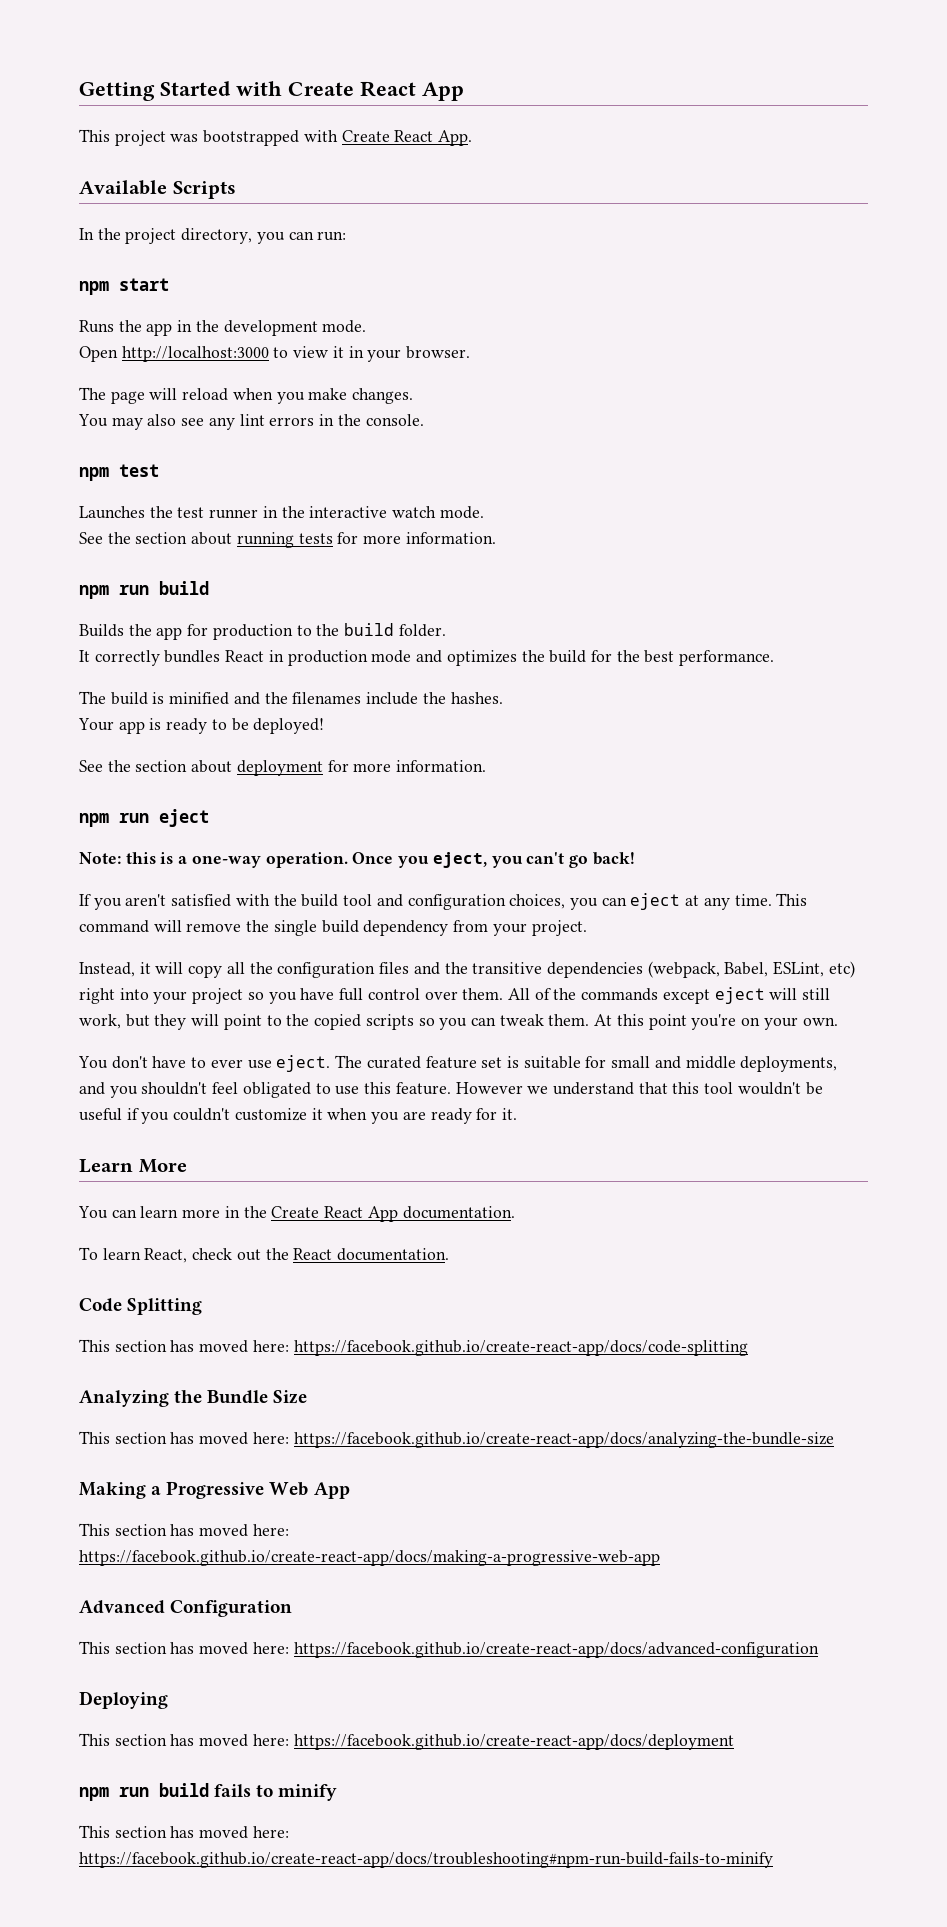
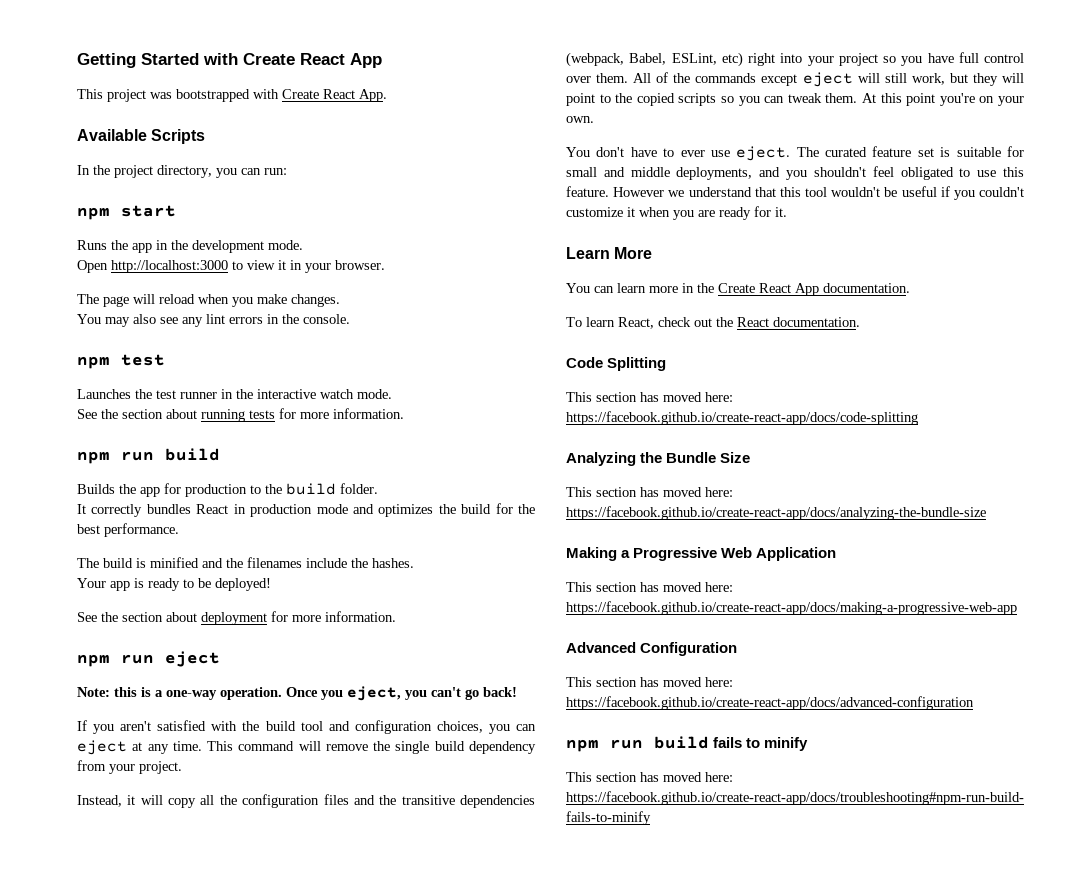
- Making a Progressive Web App
+ Making a Progressive Web Application
- Deploying
- This section has moved here: https://facebook.github.io/create-react-app/docs/deployment

